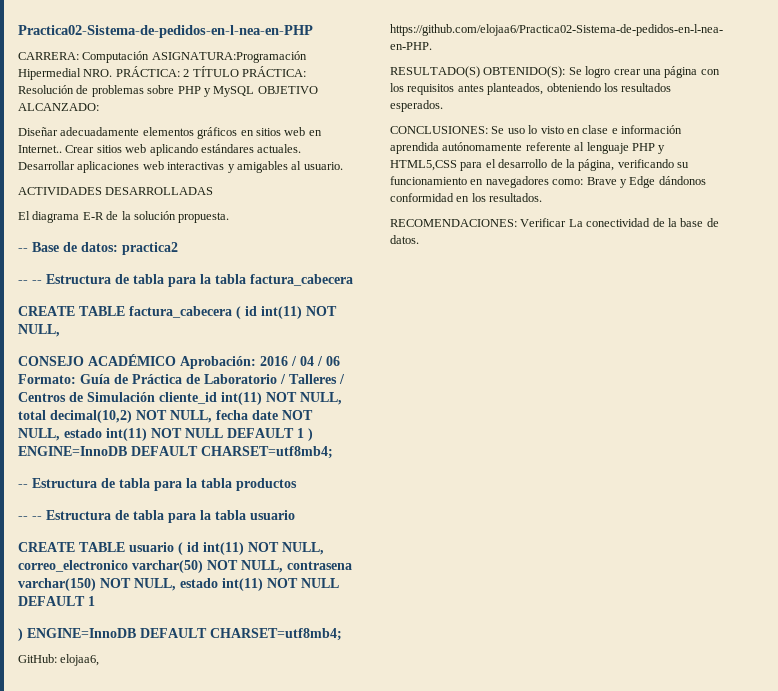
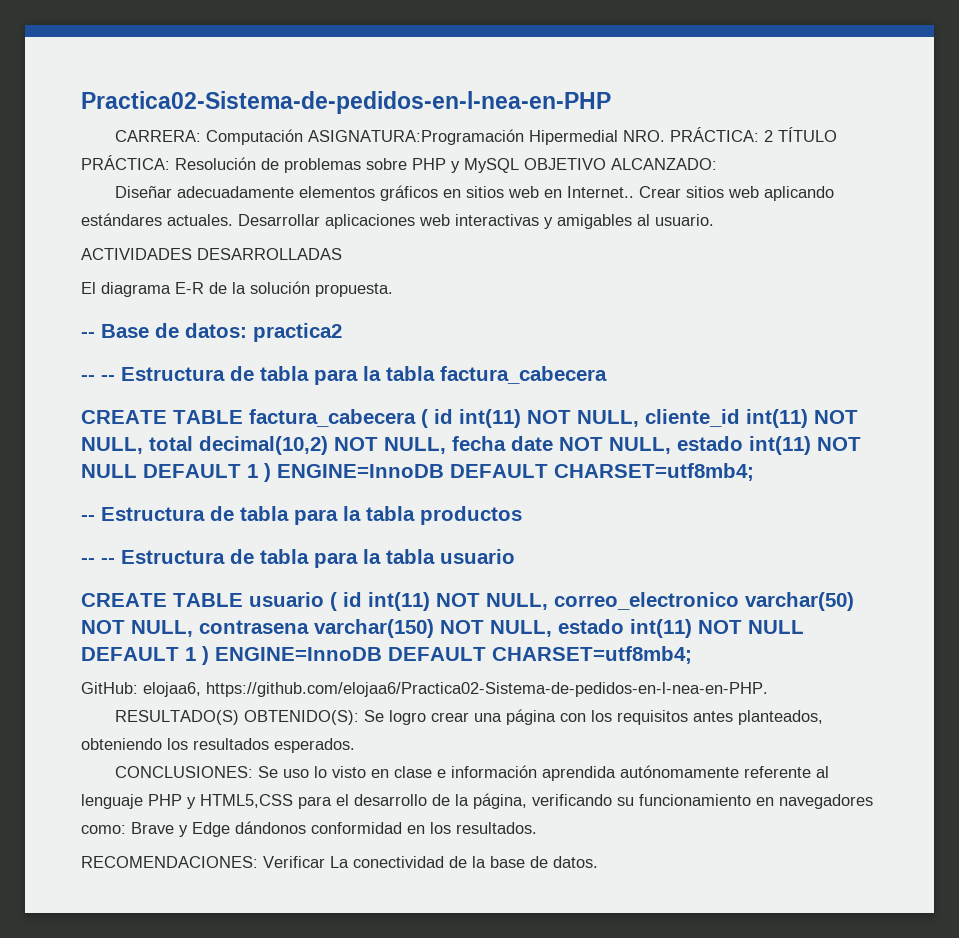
- CREATE TABLE factura_cabecera ( id int(11) NOT NULL,
- CONSEJO ACADÉMICO Aprobación: 2016 / 04 / 06 Formato: Guía de Práctica de Laboratorio / Talleres / Centros de Simulación cliente_id int(11) NOT NULL, total decimal(10,2) NOT NULL, fecha date NOT NULL, estado int(11) NOT NULL DEFAULT 1 ) ENGINE=InnoDB DEFAULT CHARSET=utf8mb4;
+ CREATE TABLE factura_cabecera ( id int(11) NOT NULL, cliente_id int(11) NOT NULL, total decimal(10,2) NOT NULL, fecha date NOT NULL, estado int(11) NOT NULL DEFAULT 1 ) ENGINE=InnoDB DEFAULT CHARSET=utf8mb4;
- CREATE TABLE usuario ( id int(11) NOT NULL, correo_electronico varchar(50) NOT NULL, contrasena varchar(150) NOT NULL, estado int(11) NOT NULL DEFAULT 1
- ) ENGINE=InnoDB DEFAULT CHARSET=utf8mb4;
+ CREATE TABLE usuario ( id int(11) NOT NULL, correo_electronico varchar(50) NOT NULL, contrasena varchar(150) NOT NULL, estado int(11) NOT NULL DEFAULT 1 ) ENGINE=InnoDB DEFAULT CHARSET=utf8mb4;

